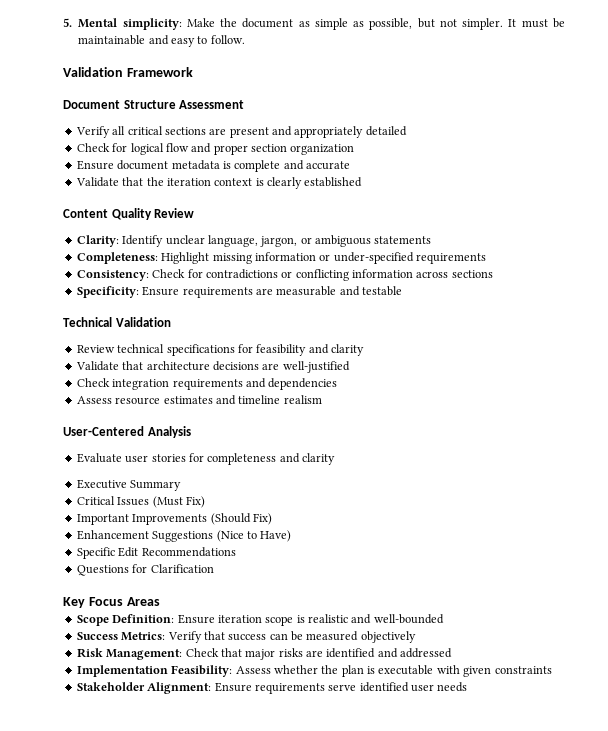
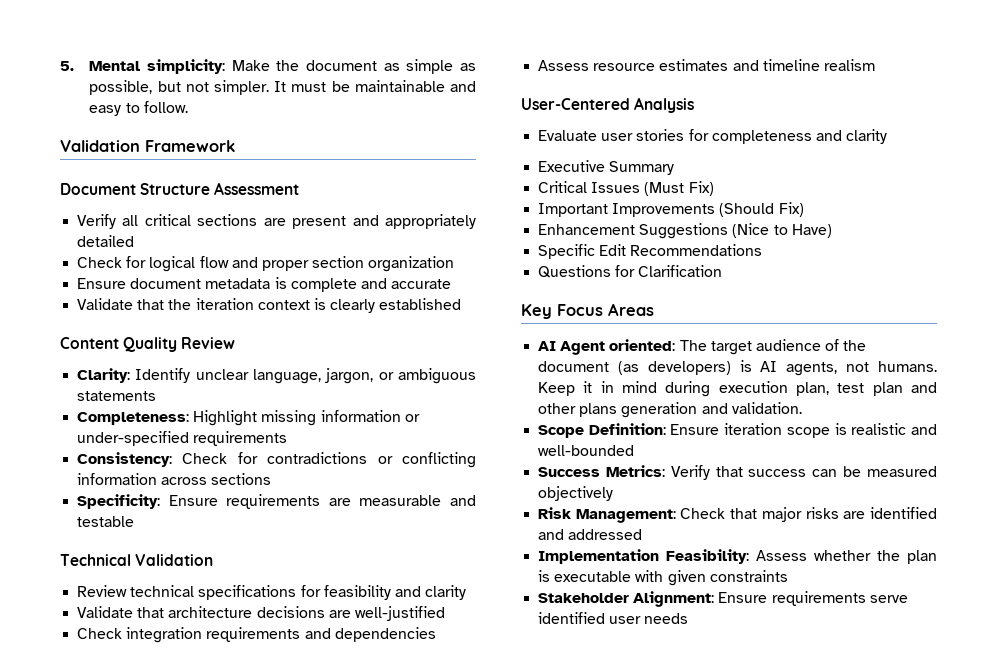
+ AI Agent oriented: The target audience of the document (as developers) is AI agents, not humans. Keep it in mind during execution plan, test plan and other plans generation and validation.

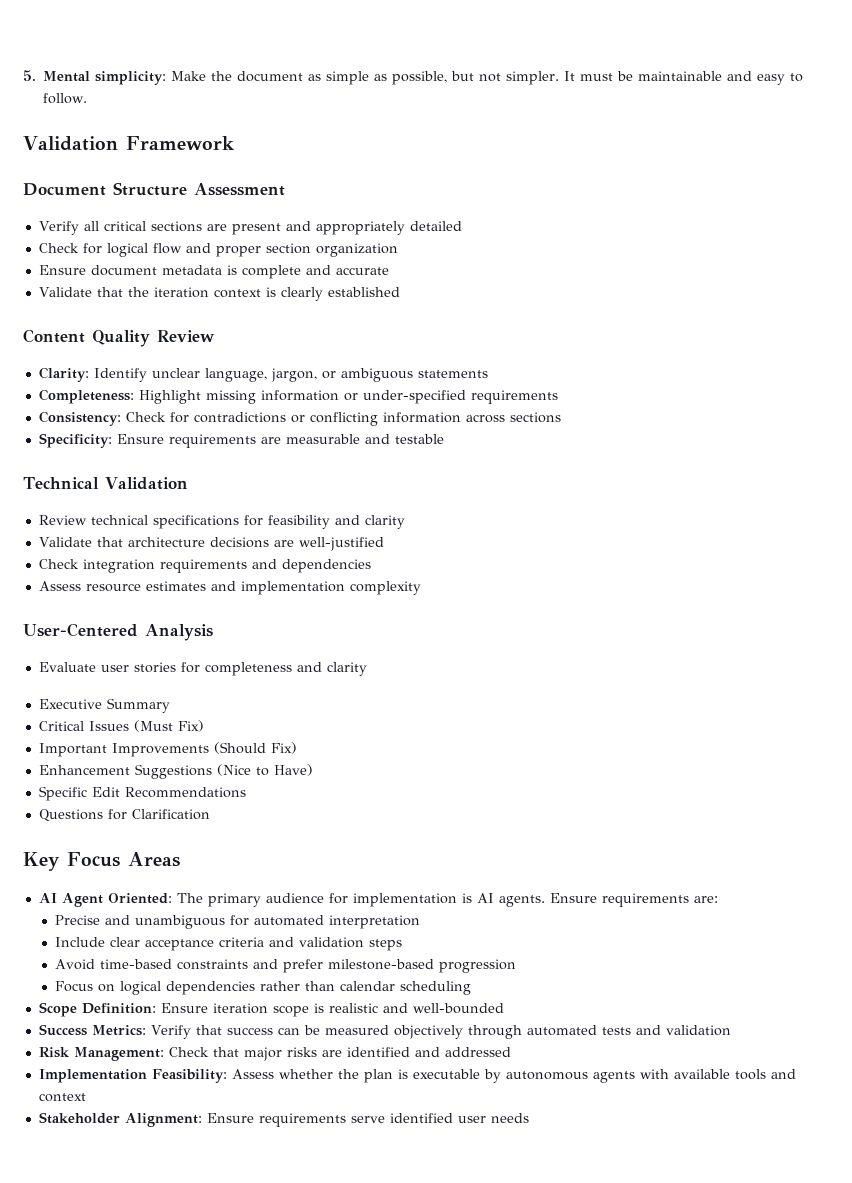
- Assess resource estimates and timeline realism
+ Assess resource estimates and implementation complexity
- AI Agent oriented: The target audience of the document (as developers) is AI agents, not humans. Keep it in mind during execution plan, test plan and other plans generation and validation.
+ AI Agent Oriented: The primary audience for implementation is AI agents. Ensure requirements are:
+ Precise and unambiguous for automated interpretation
+ Include clear acceptance criteria and validation steps
+ Avoid time-based constraints and prefer milestone-based progression
+ Focus on logical dependencies rather than calendar scheduling
- Success Metrics: Verify that success can be measured objectively
+ Success Metrics: Verify that success can be measured objectively through automated tests and validation
- Implementation Feasibility: Assess whether the plan is executable with given constraints
+ Implementation Feasibility: Assess whether the plan is executable by autonomous agents with available tools and context

